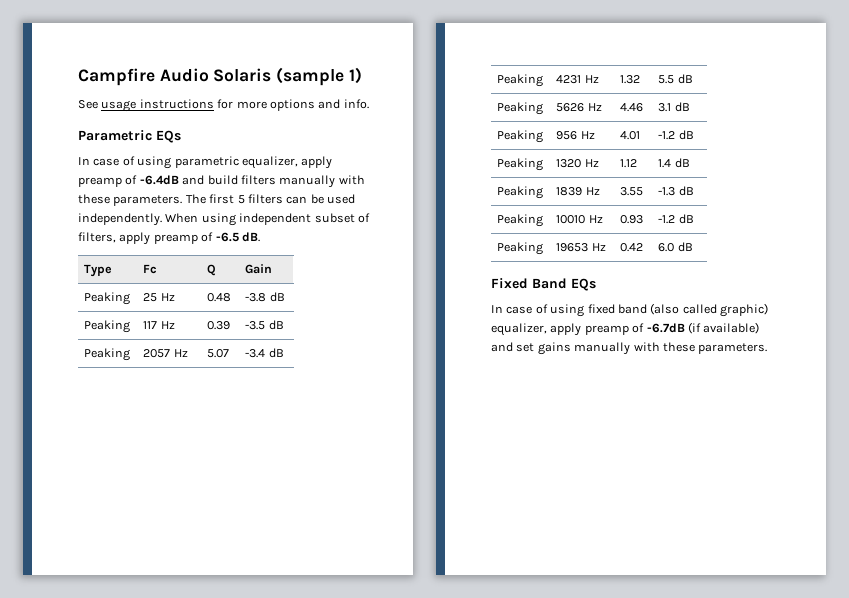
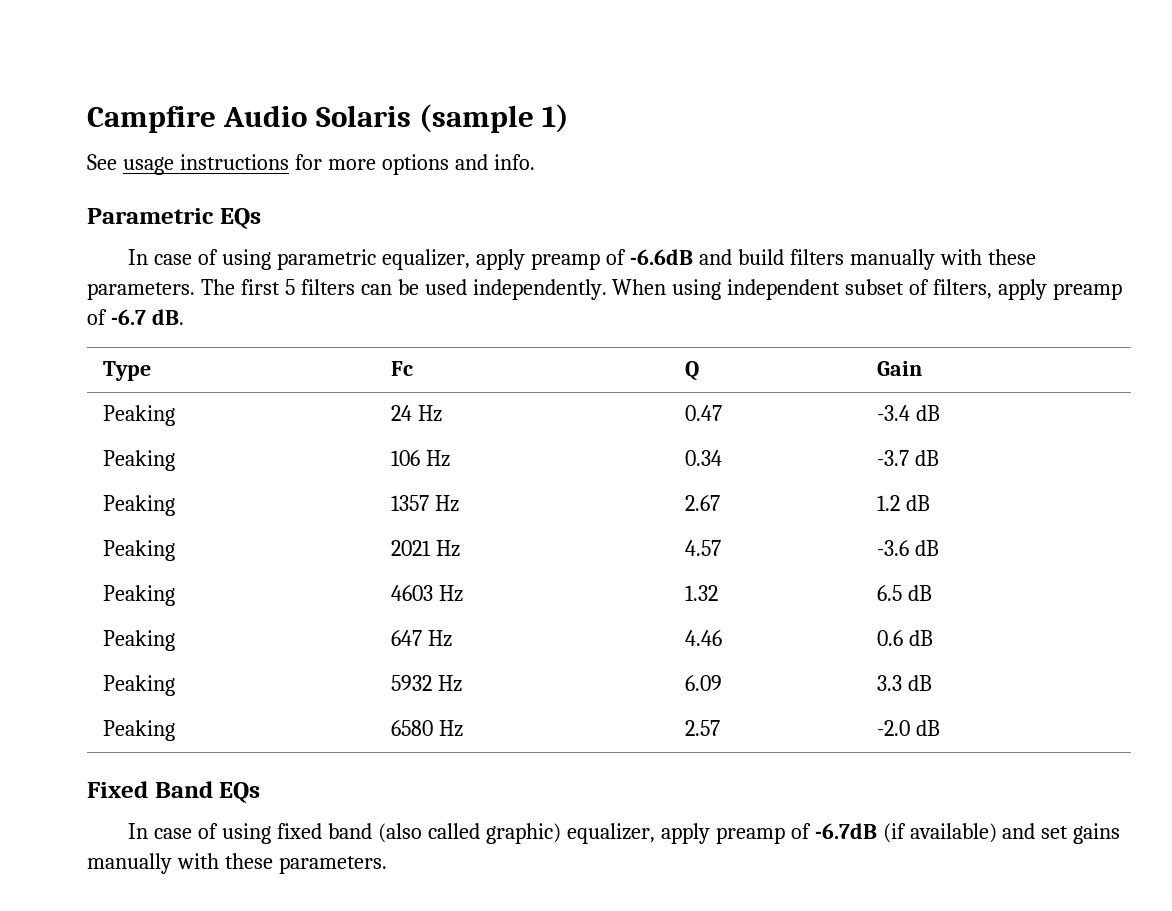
- In case of using parametric equalizer, apply preamp of -6.4dB and build filters manually with these parameters.
+ In case of using parametric equalizer, apply preamp of -6.6dB and build filters manually with these parameters.
- When using independent subset of filters, apply preamp of -6.5 dB.
+ When using independent subset of filters, apply preamp of -6.7 dB.
- Peaking | 25 Hz | 0.48 | -3.8 dB
- Peaking | 117 Hz | 0.39 | -3.5 dB
- Peaking | 2057 Hz | 5.07 | -3.4 dB
- Peaking | 4231 Hz | 1.32 | 5.5 dB
- Peaking | 5626 Hz | 4.46 | 3.1 dB
- Peaking | 956 Hz | 4.01 | -1.2 dB
- Peaking | 1320 Hz | 1.12 | 1.4 dB
- Peaking | 1839 Hz | 3.55 | -1.3 dB
- Peaking | 10010 Hz | 0.93 | -1.2 dB
- Peaking | 19653 Hz | 0.42 | 6.0 dB
+ Peaking | 24 Hz | 0.47 | -3.4 dB
+ Peaking | 106 Hz | 0.34 | -3.7 dB
+ Peaking | 1357 Hz | 2.67 | 1.2 dB
+ Peaking | 2021 Hz | 4.57 | -3.6 dB
+ Peaking | 4603 Hz | 1.32 | 6.5 dB
+ Peaking | 647 Hz | 4.46 | 0.6 dB
+ Peaking | 5932 Hz | 6.09 | 3.3 dB
+ Peaking | 6580 Hz | 2.57 | -2.0 dB

